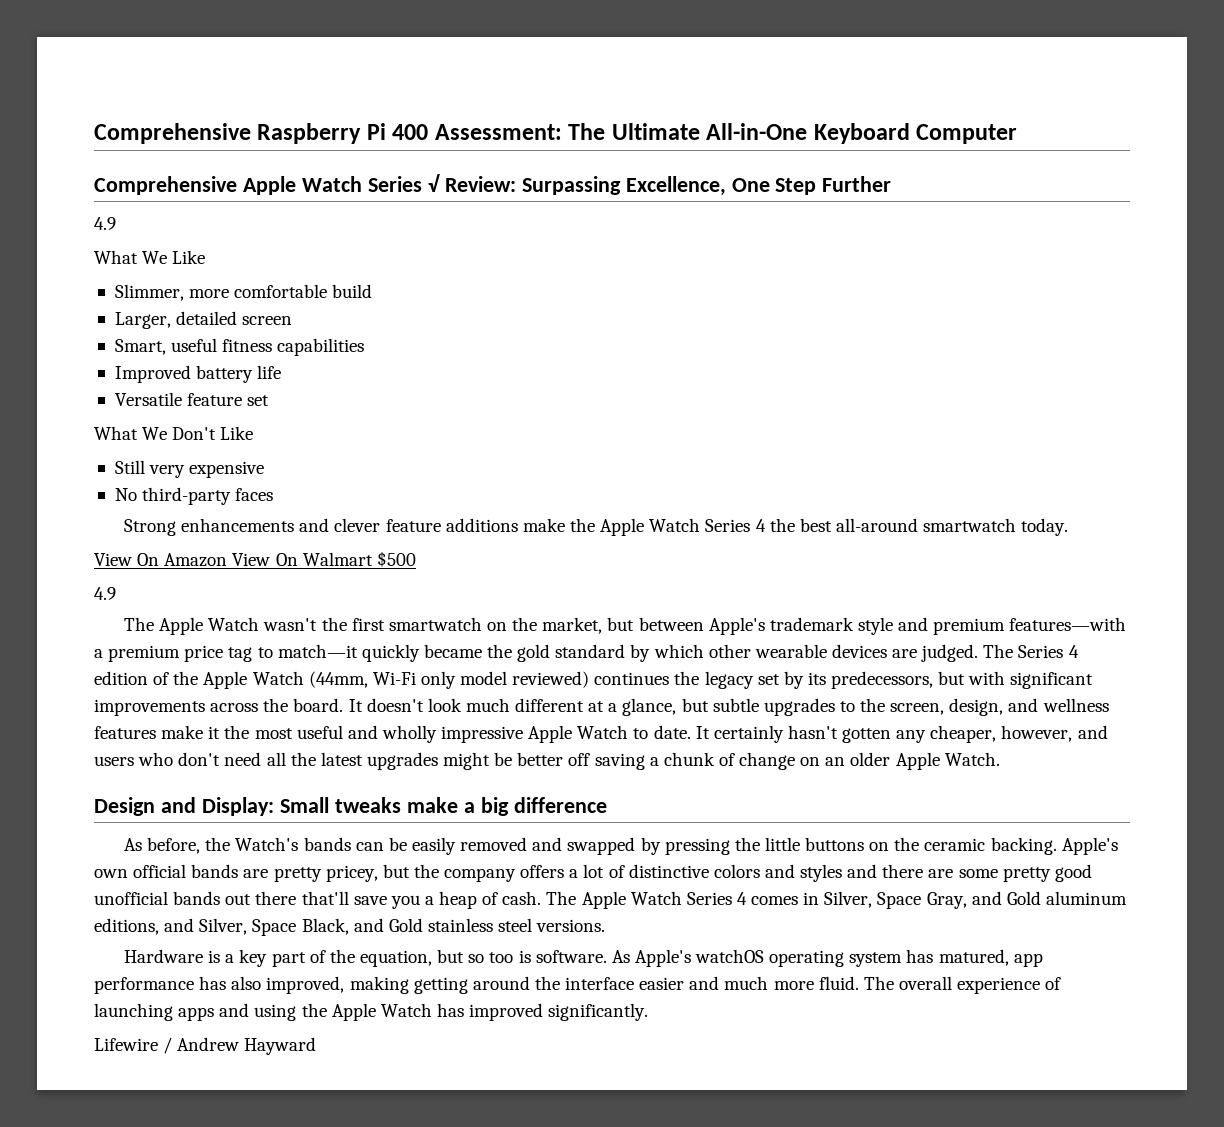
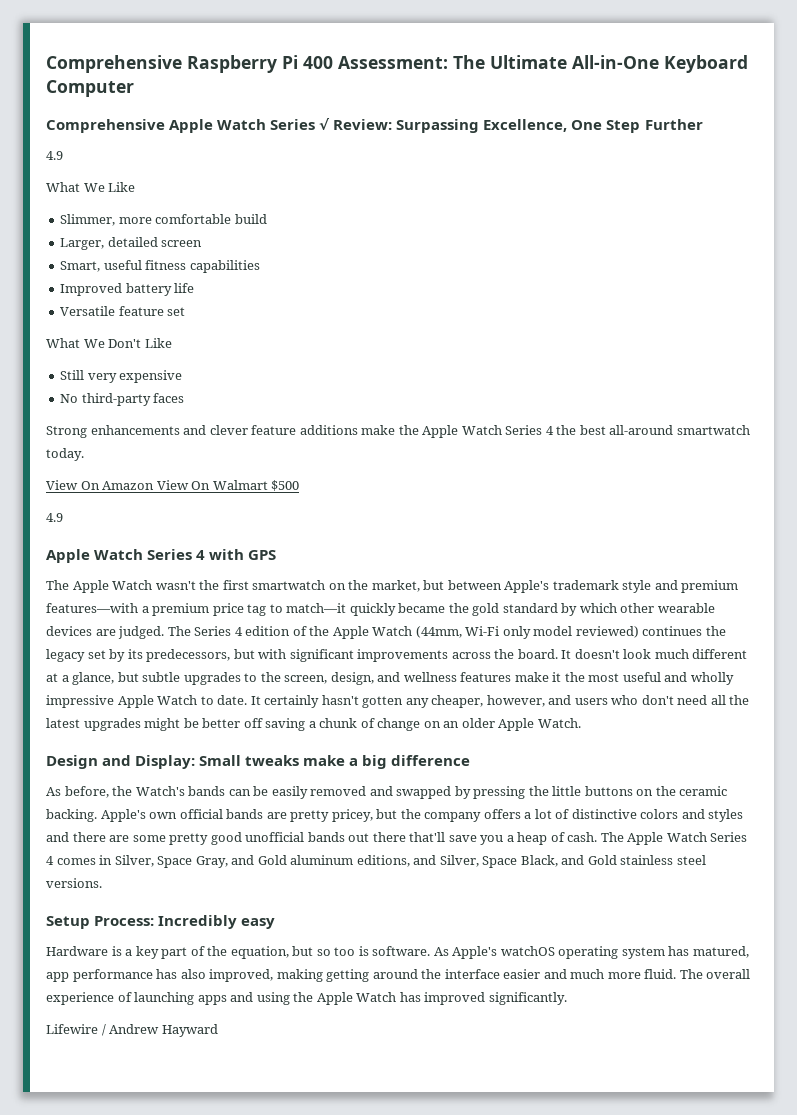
+ Apple Watch Series 4 with GPS
+ Setup Process: Incredibly easy

